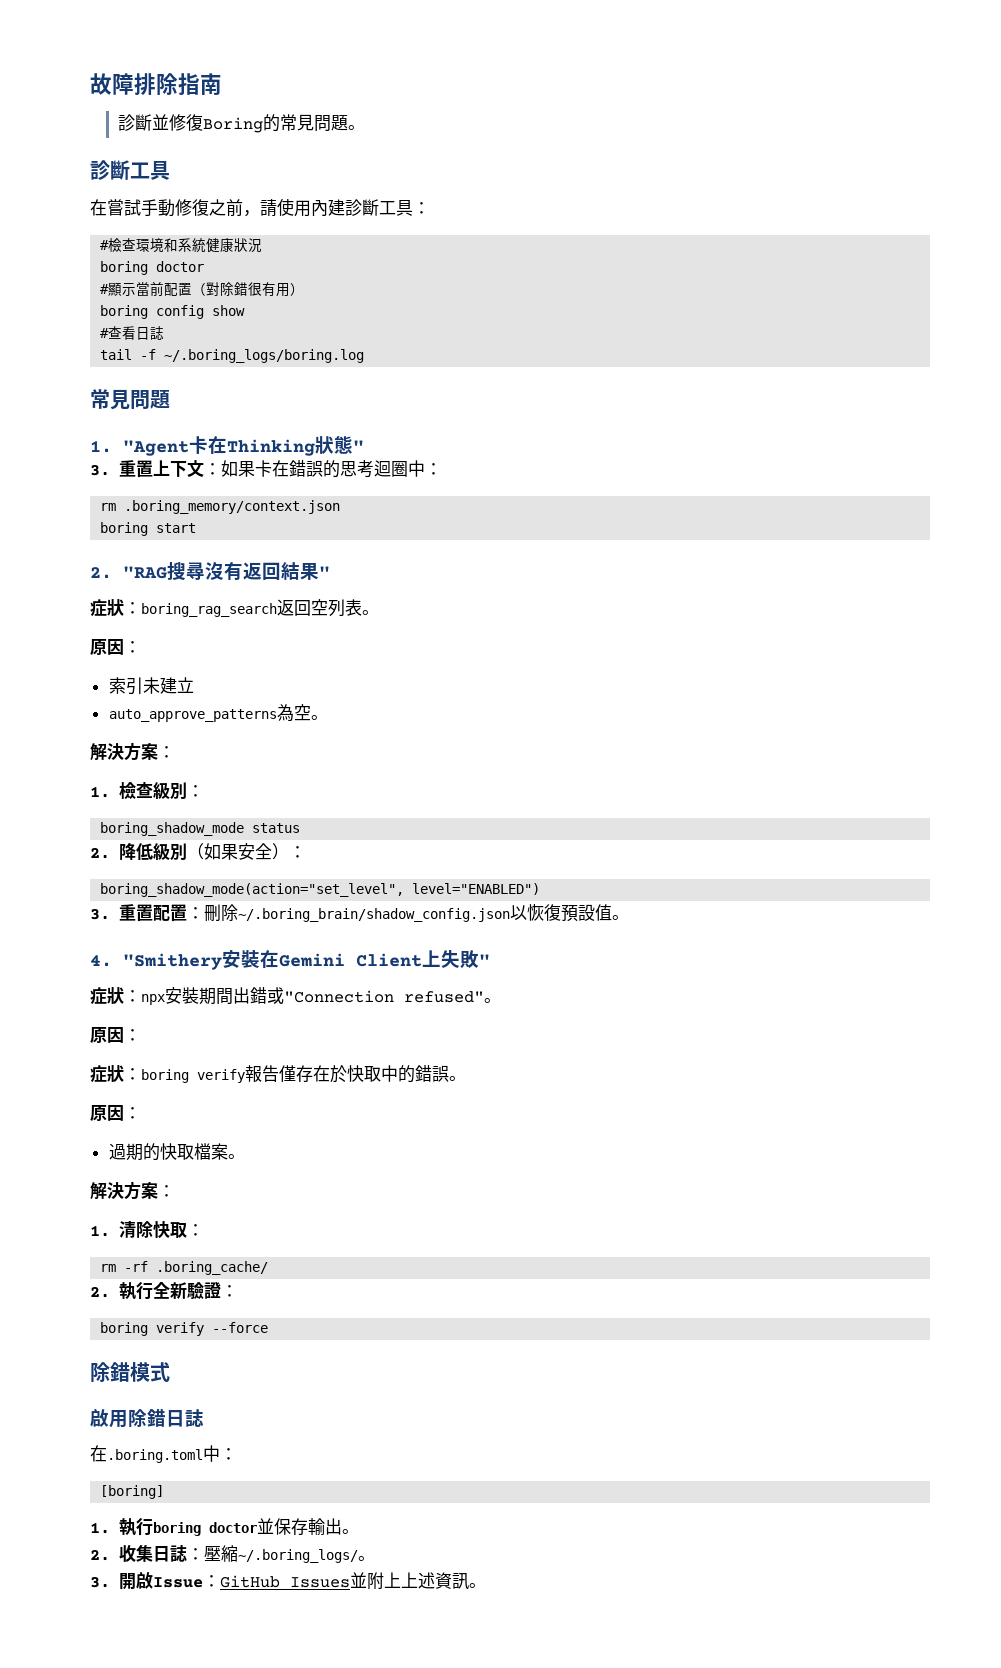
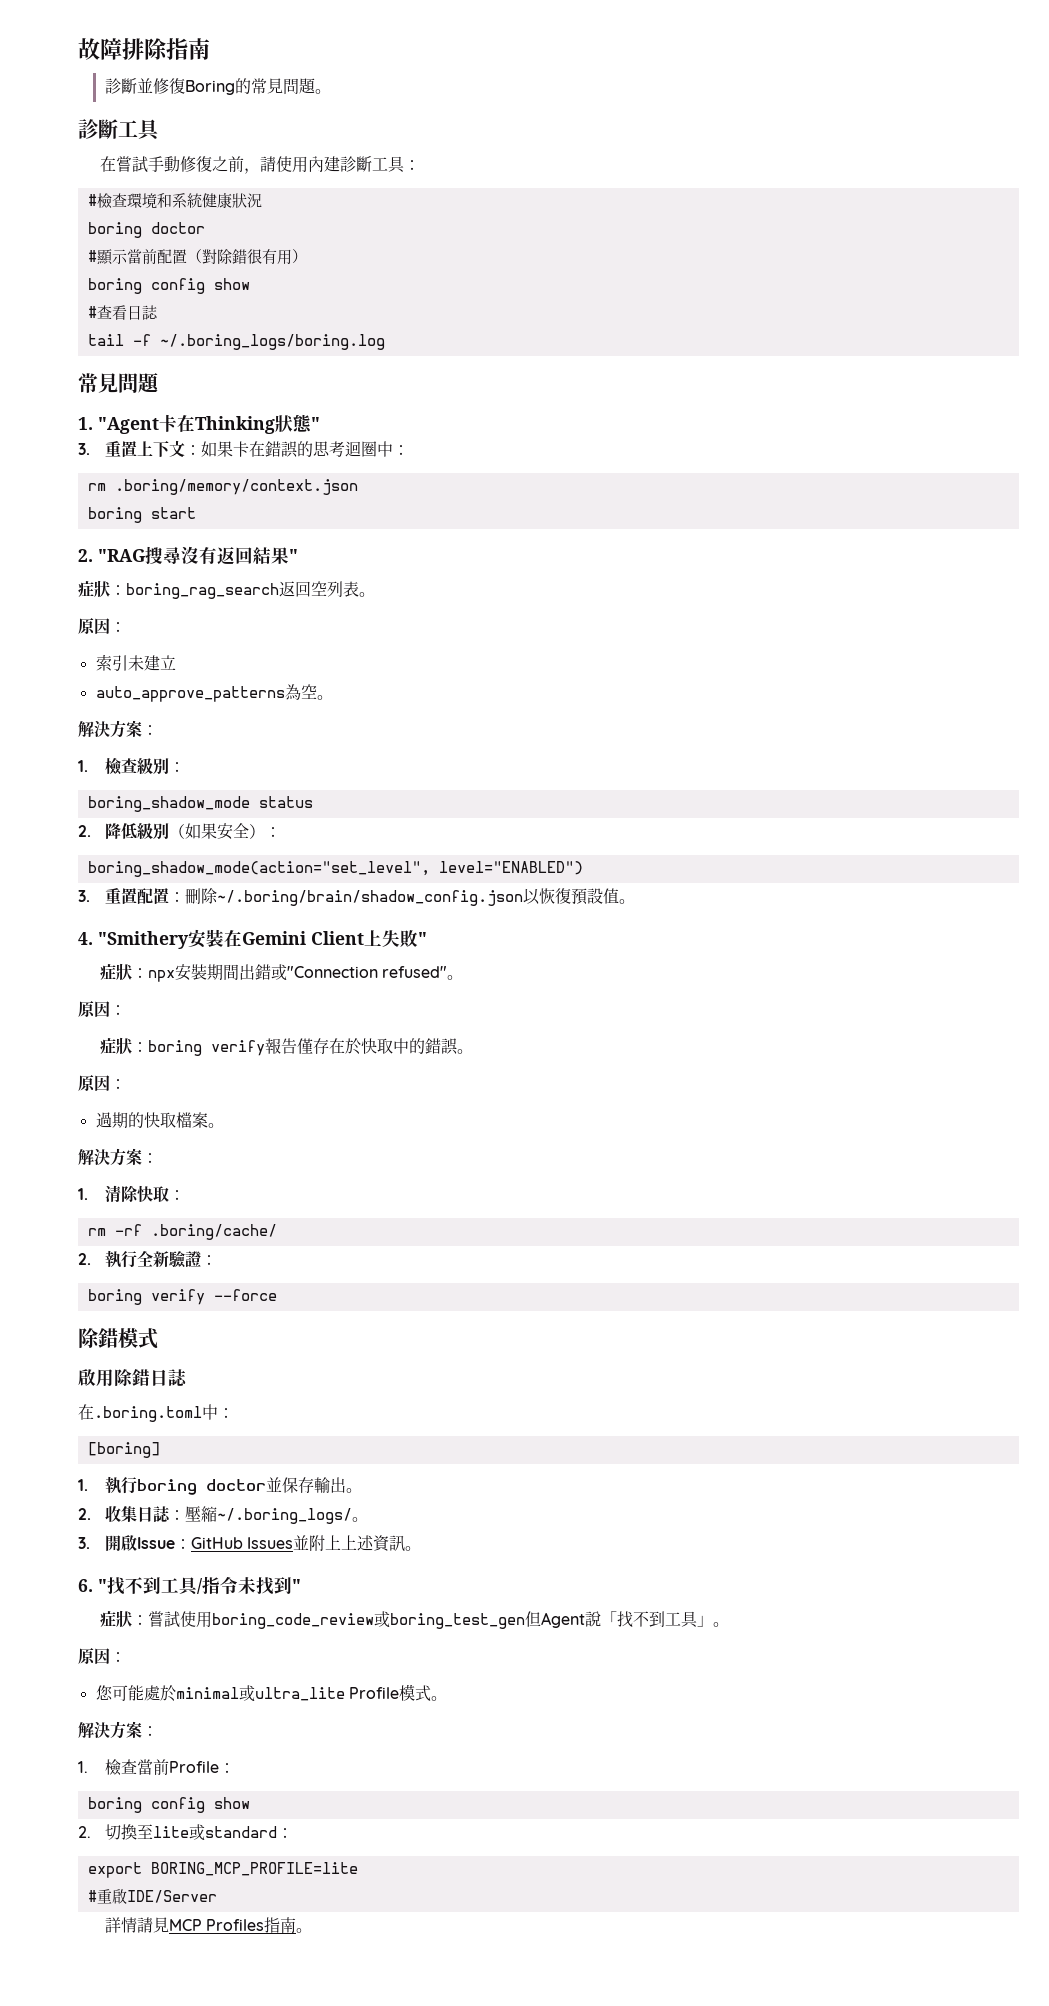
- rm .boring_memory/context.json
+ rm .boring/memory/context.json
- 3.重置配置：刪除~/.boring_brain/shadow_config.json以恢復預設值。
+ 3.重置配置：刪除~/.boring/brain/shadow_config.json以恢復預設值。
- rm -rf .boring_cache/
+ rm -rf .boring/cache/
+ 6. "找不到工具/指令未找到"
+ 症狀：嘗試使用boring_code_review或boring_test_gen但Agent說「找不到工具」。
+ 原因：
+ 您可能處於minimal或ultra_lite Profile模式。
+ 解決方案：
+ 1.檢查當前Profile：
+ boring config show
+ 2.切換至lite或standard：
+ export BORING_MCP_PROFILE=lite
+ #重啟IDE/Server
+ 詳情請見MCP Profiles指南。

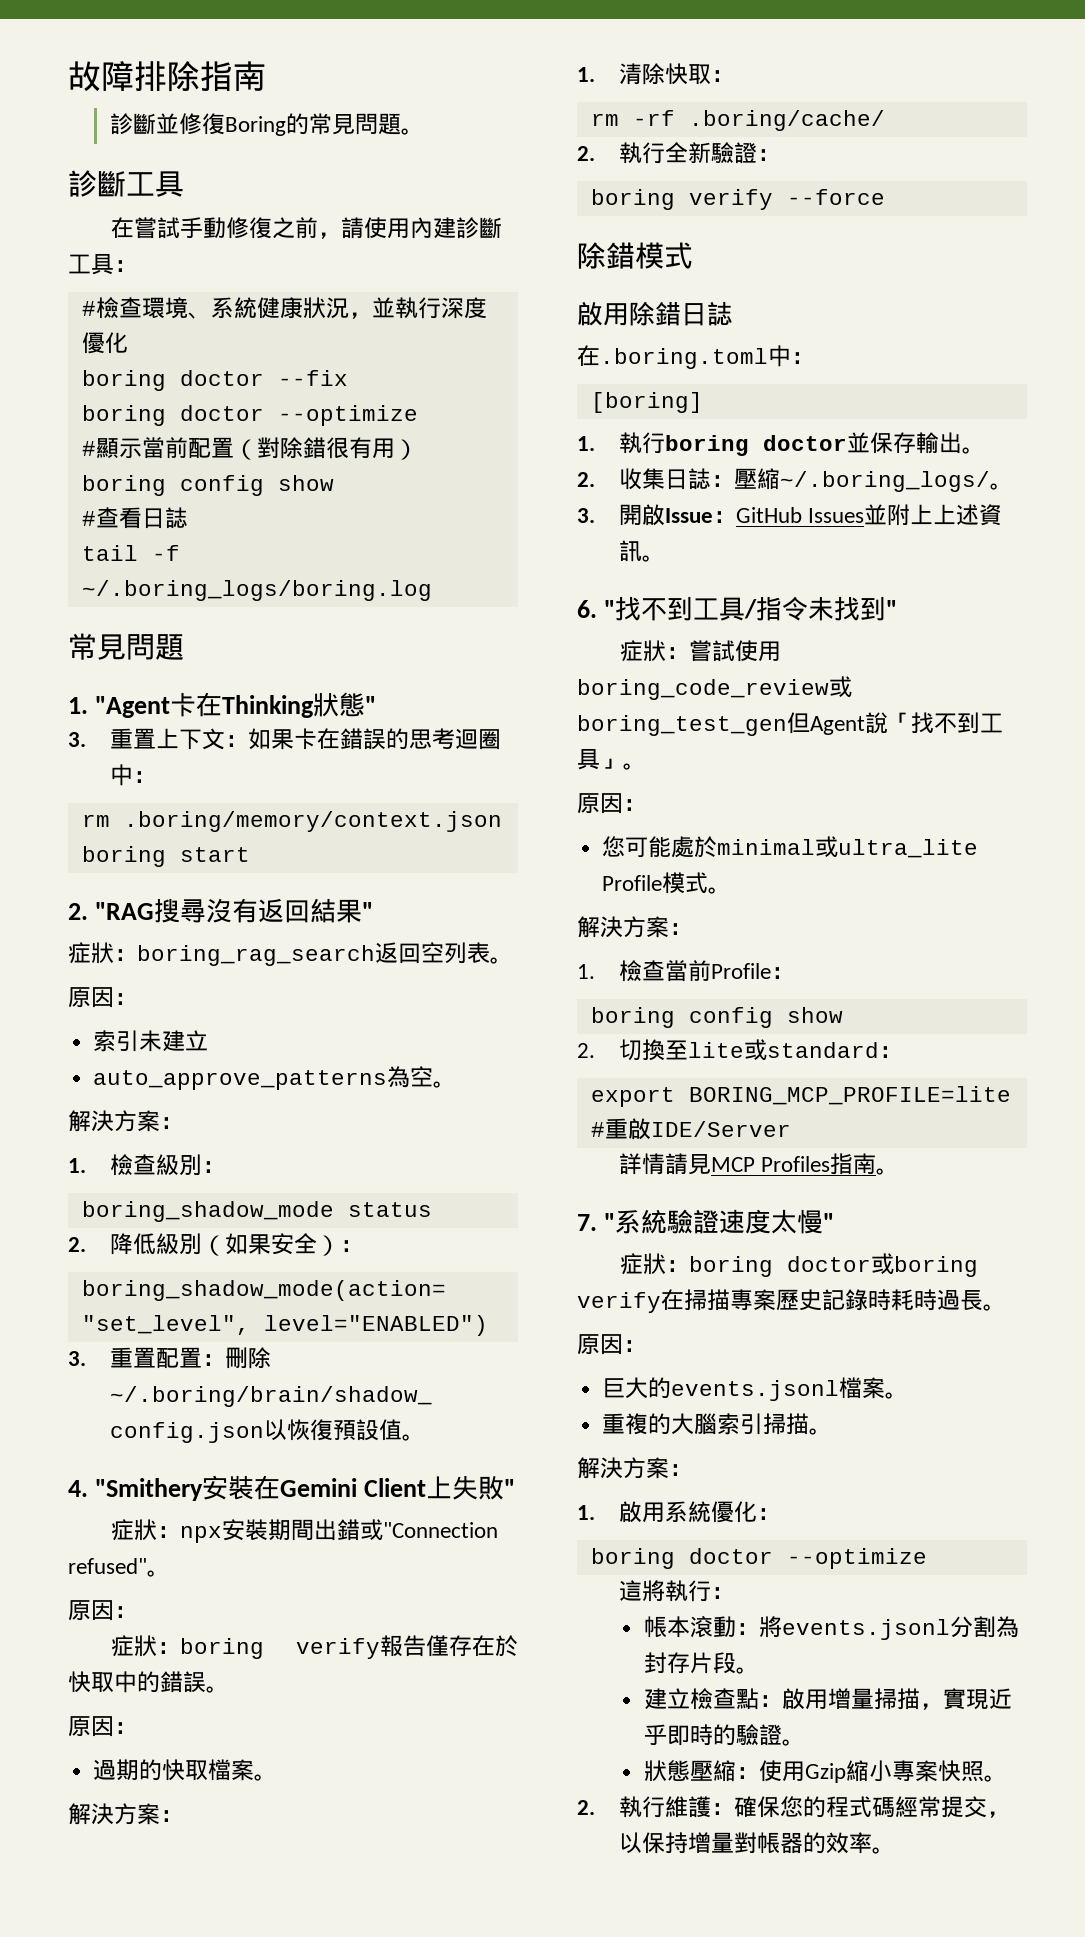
- #檢查環境和系統健康狀況
- boring doctor
+ #檢查環境、系統健康狀況，並執行深度優化
+ boring doctor --fix
+ boring doctor --optimize
+ 7. "系統驗證速度太慢"
+ 症狀：boring doctor或boring verify在掃描專案歷史記錄時耗時過長。
+ 原因：
+ 巨大的events.jsonl檔案。
+ 重複的大腦索引掃描。
+ 解決方案：
+ 1.啟用系統優化：
+ boring doctor --optimize
+ 這將執行：
+ 帳本滾動：將events.jsonl分割為封存片段。
+ 建立檢查點：啟用增量掃描，實現近乎即時的驗證。
+ 狀態壓縮：使用Gzip縮小專案快照。
+ 2.執行維護：確保您的程式碼經常提交，以保持增量對帳器的效率。

